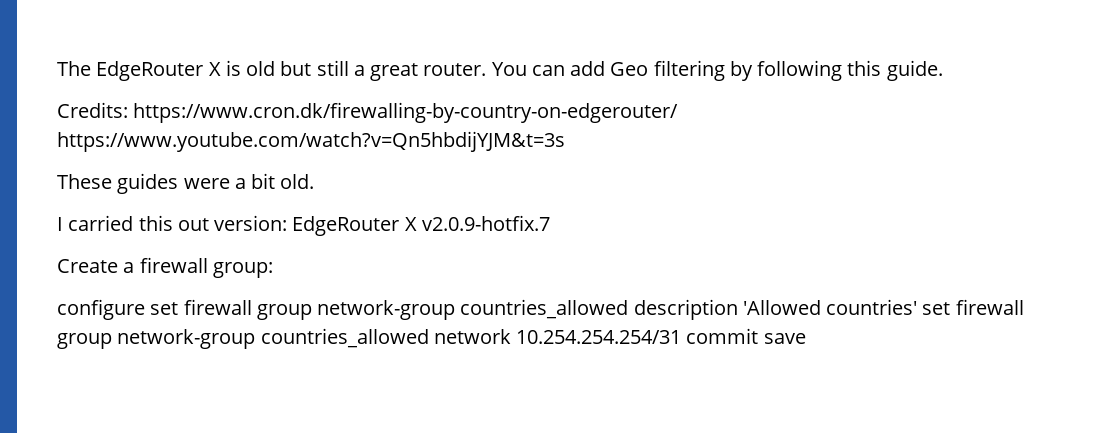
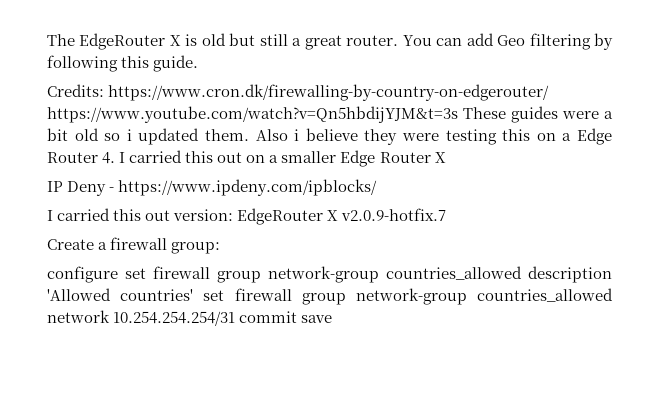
- Credits: https://www.cron.dk/firewalling-by-country-on-edgerouter/ https://www.youtube.com/watch?v=Qn5hbdijYJM&t=3s
- These guides were a bit old.
+ Credits: https://www.cron.dk/firewalling-by-country-on-edgerouter/ https://www.youtube.com/watch?v=Qn5hbdijYJM&t=3s These guides were a bit old so i updated them. Also i believe they were testing this on a Edge Router 4. I carried this out on a smaller Edge Router X
+ IP Deny - https://www.ipdeny.com/ipblocks/

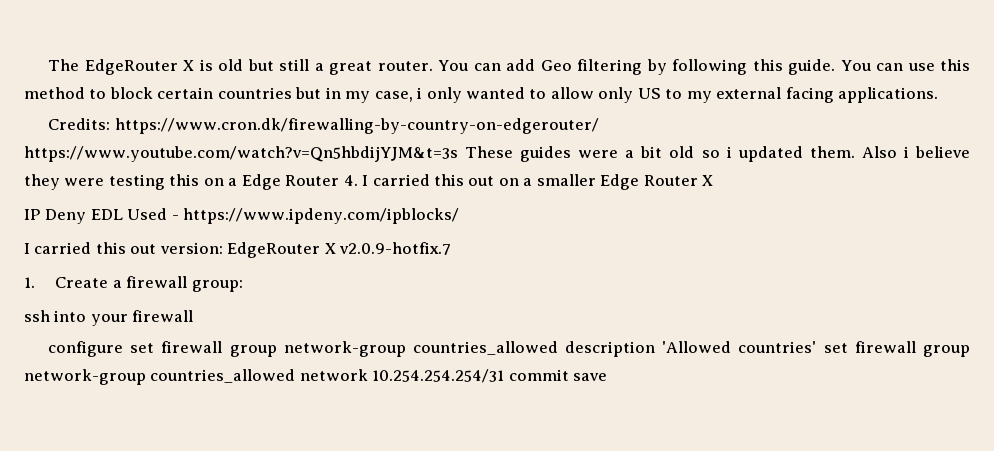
+ You can use this method to block certain countries but in my case, i only wanted to allow only US to my external facing applications.
- IP Deny - https://www.ipdeny.com/ipblocks/
+ IP Deny EDL Used - https://www.ipdeny.com/ipblocks/
- Create a firewall group:
+ 1. Create a firewall group:
+ ssh into your firewall

